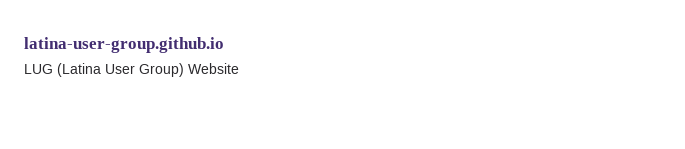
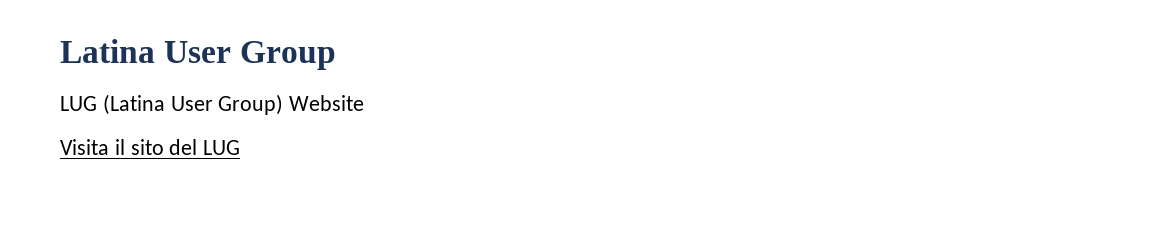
- latina-user-group.github.io
+ Latina User Group
+ Visita il sito del LUG

